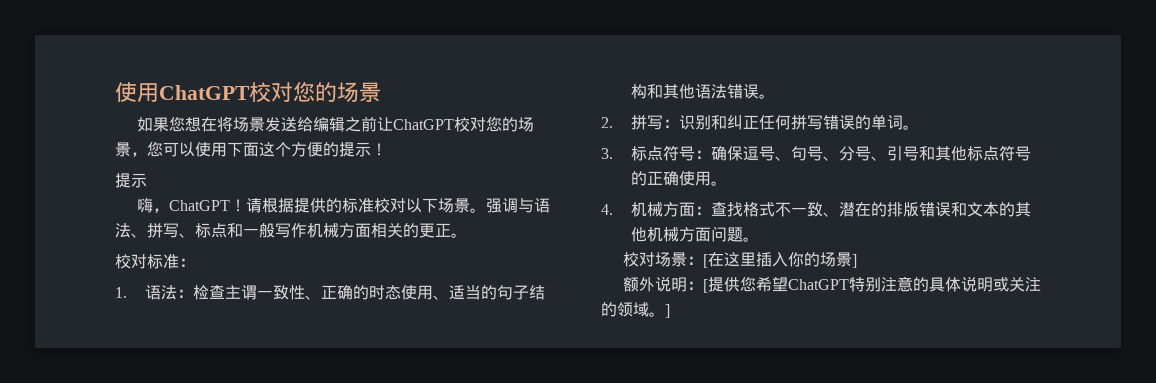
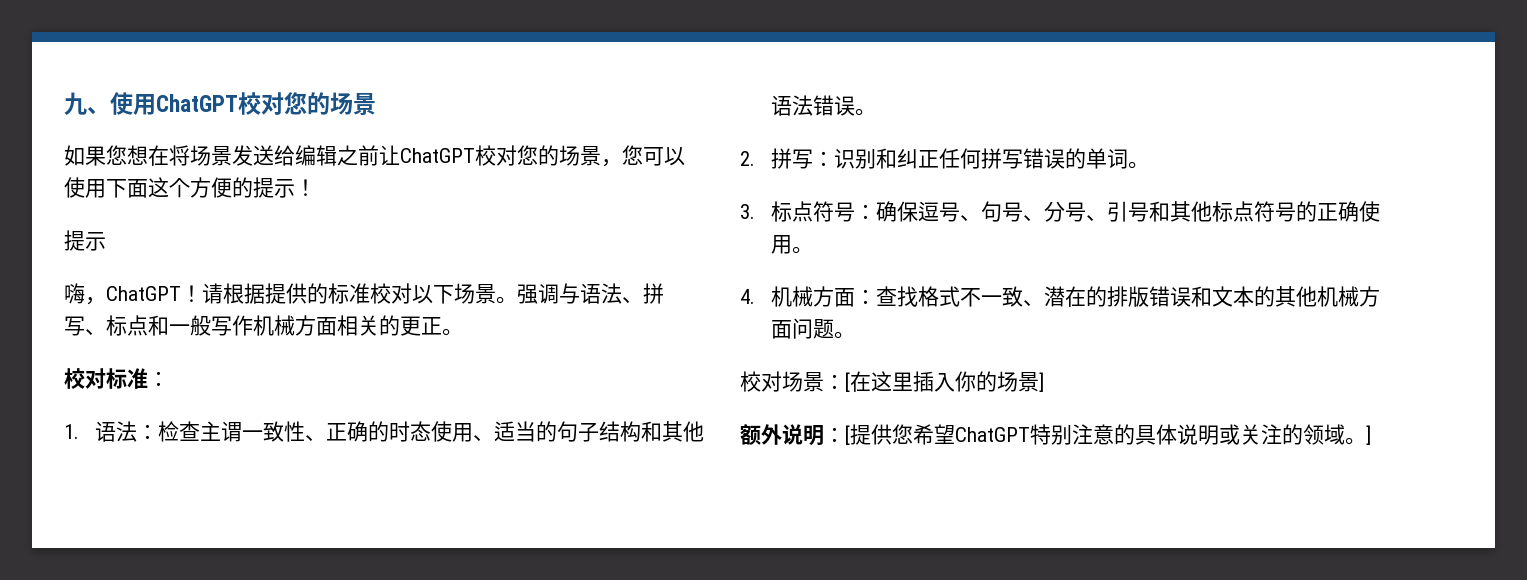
- 使用ChatGPT校对您的场景
+ 九、使用ChatGPT校对您的场景

